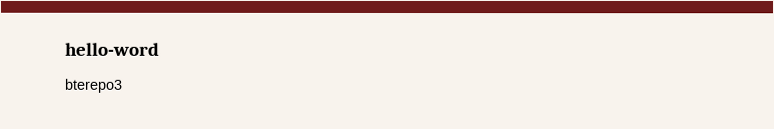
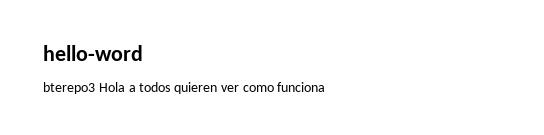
- bterepo3
+ bterepo3 Hola a todos quieren ver como funciona

